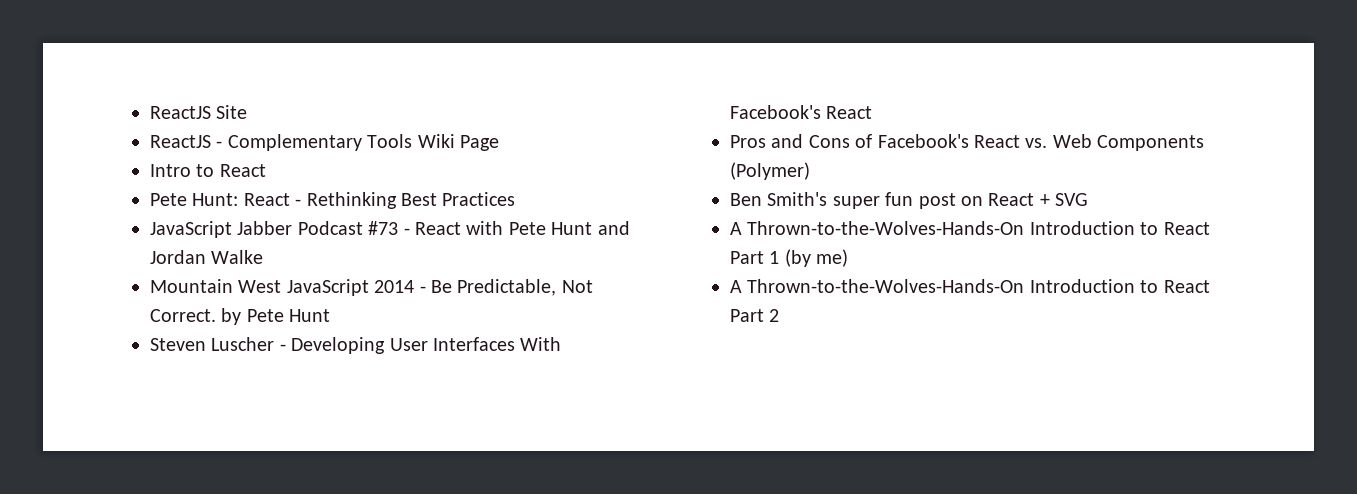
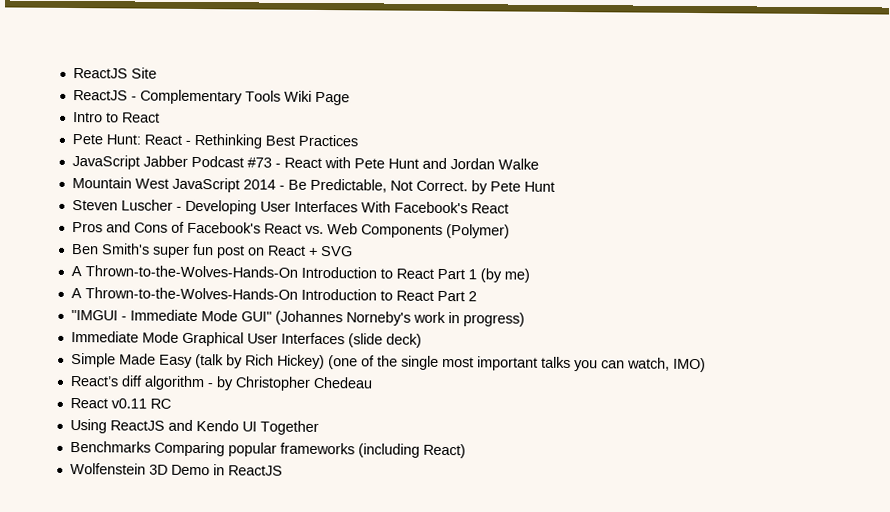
+ "IMGUI - Immediate Mode GUI" (Johannes Norneby's work in progress)
+ Immediate Mode Graphical User Interfaces (slide deck)
+ Simple Made Easy (talk by Rich Hickey) (one of the single most important talks you can watch, IMO)
+ React’s diff algorithm - by Christopher Chedeau
+ React v0.11 RC
+ Using ReactJS and Kendo UI Together
+ Benchmarks Comparing popular frameworks (including React)
+ Wolfenstein 3D Demo in ReactJS

